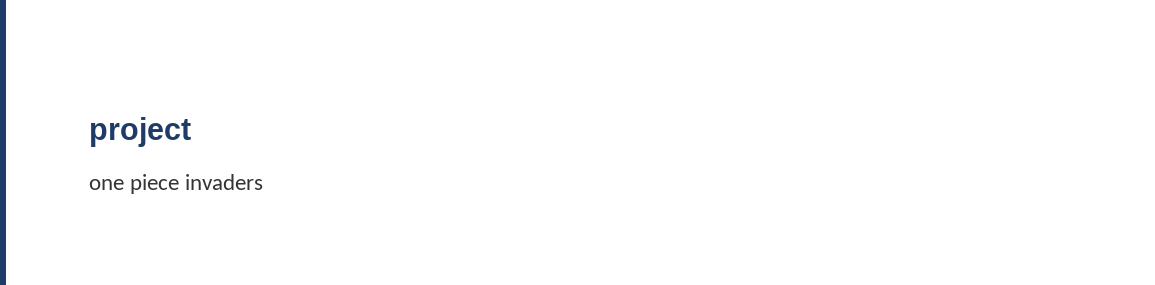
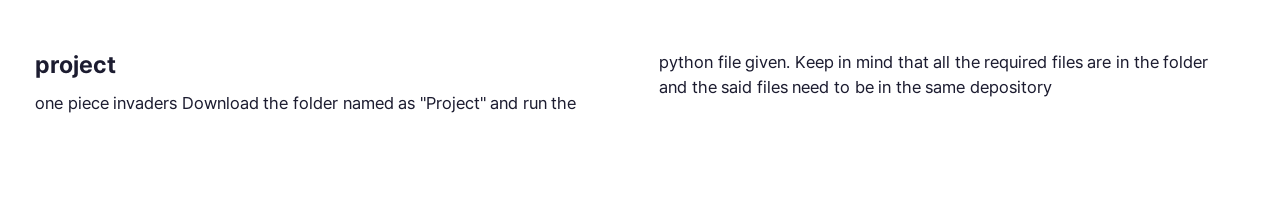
- one piece invaders
+ one piece invaders Download the folder named as "Project" and run the python file given. Keep in mind that all the required files are in the folder and the said files need to be in the same depository

